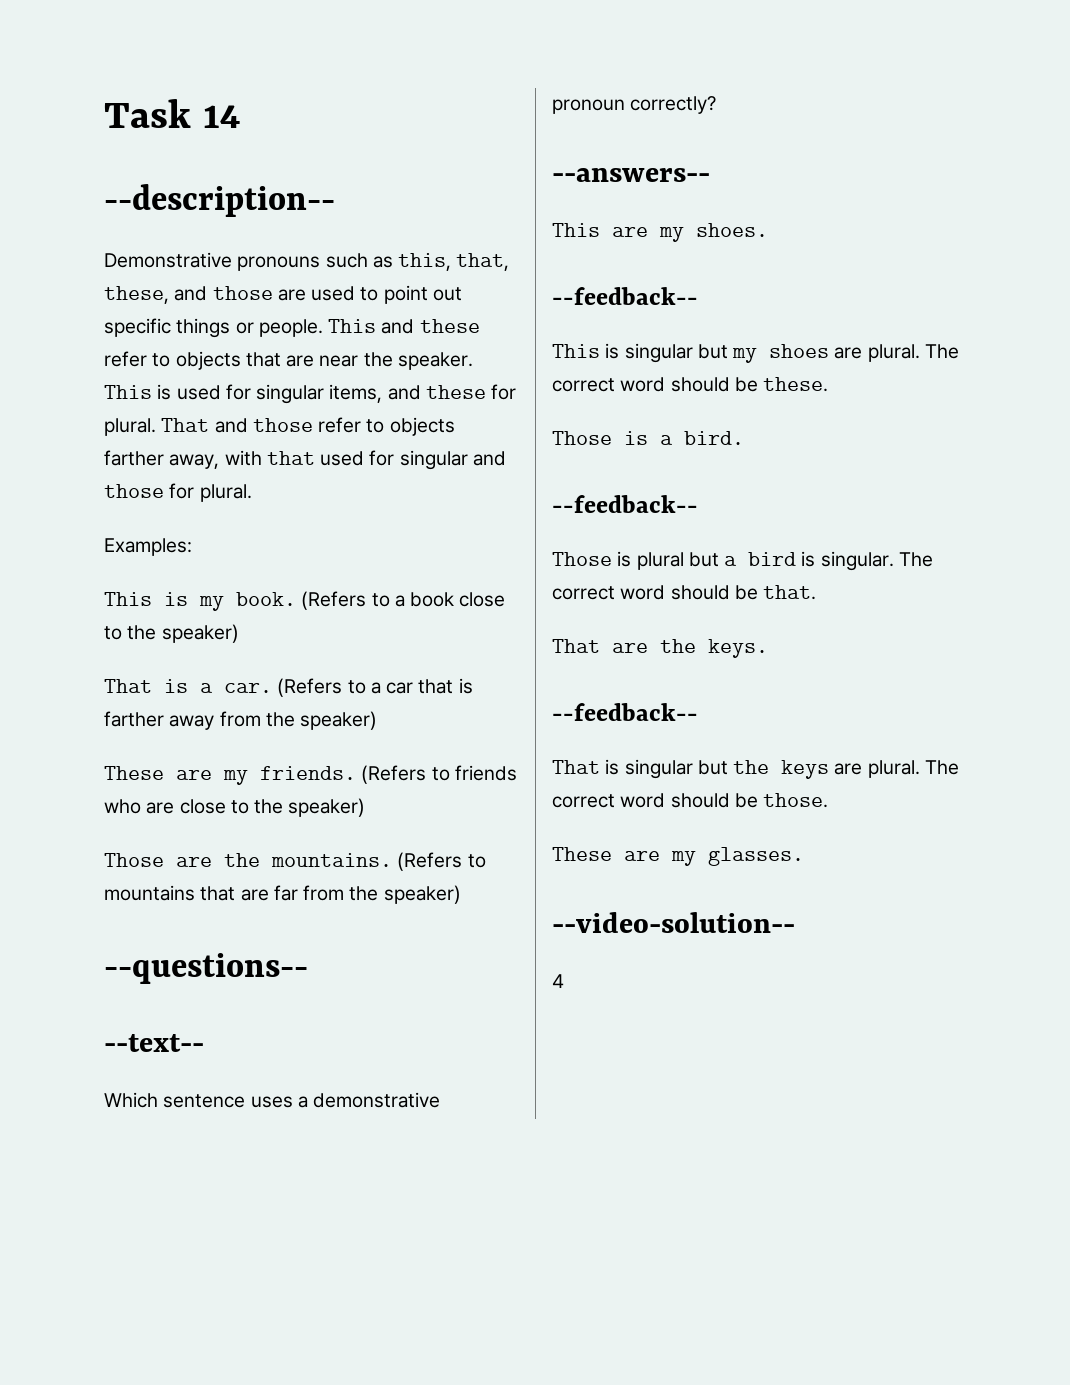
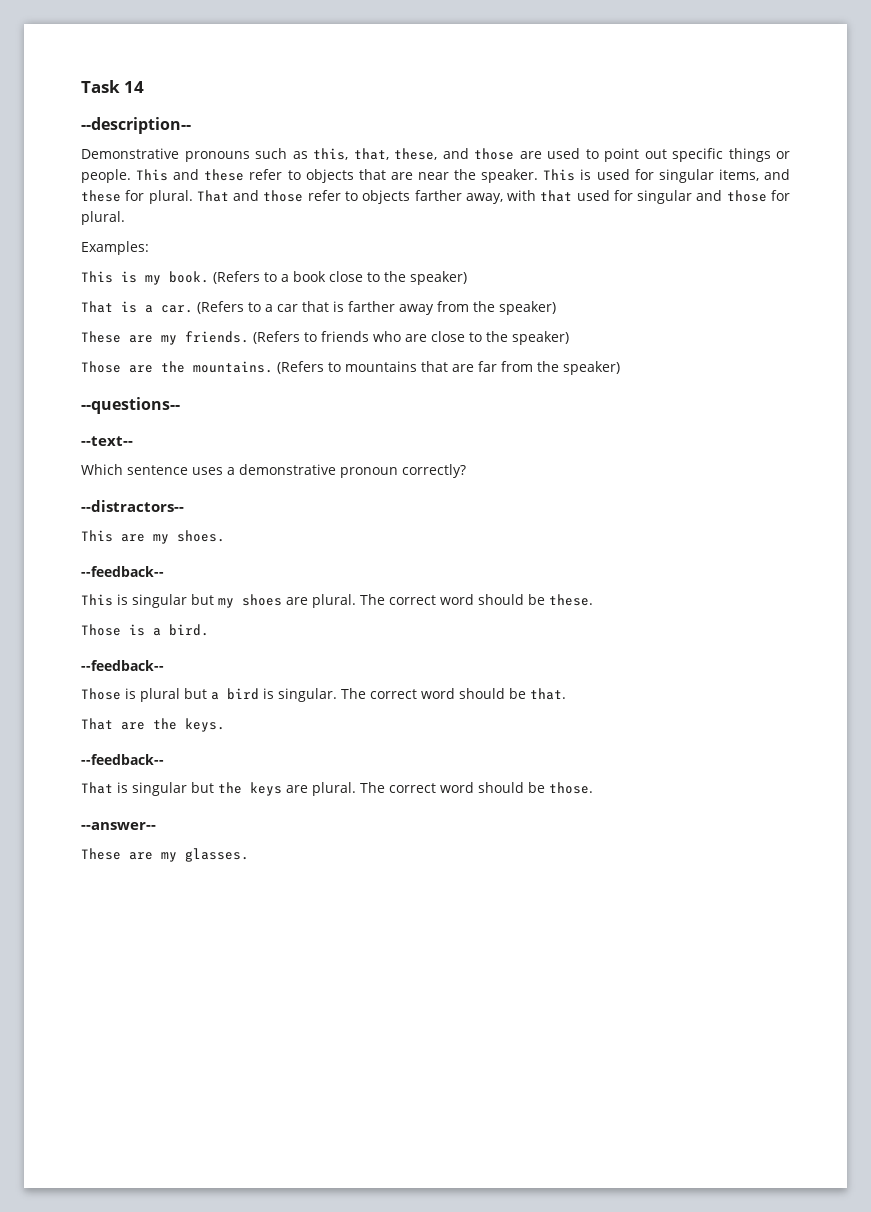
- --answers--
+ --distractors--
+ --answer--
- --video-solution--
- 4

